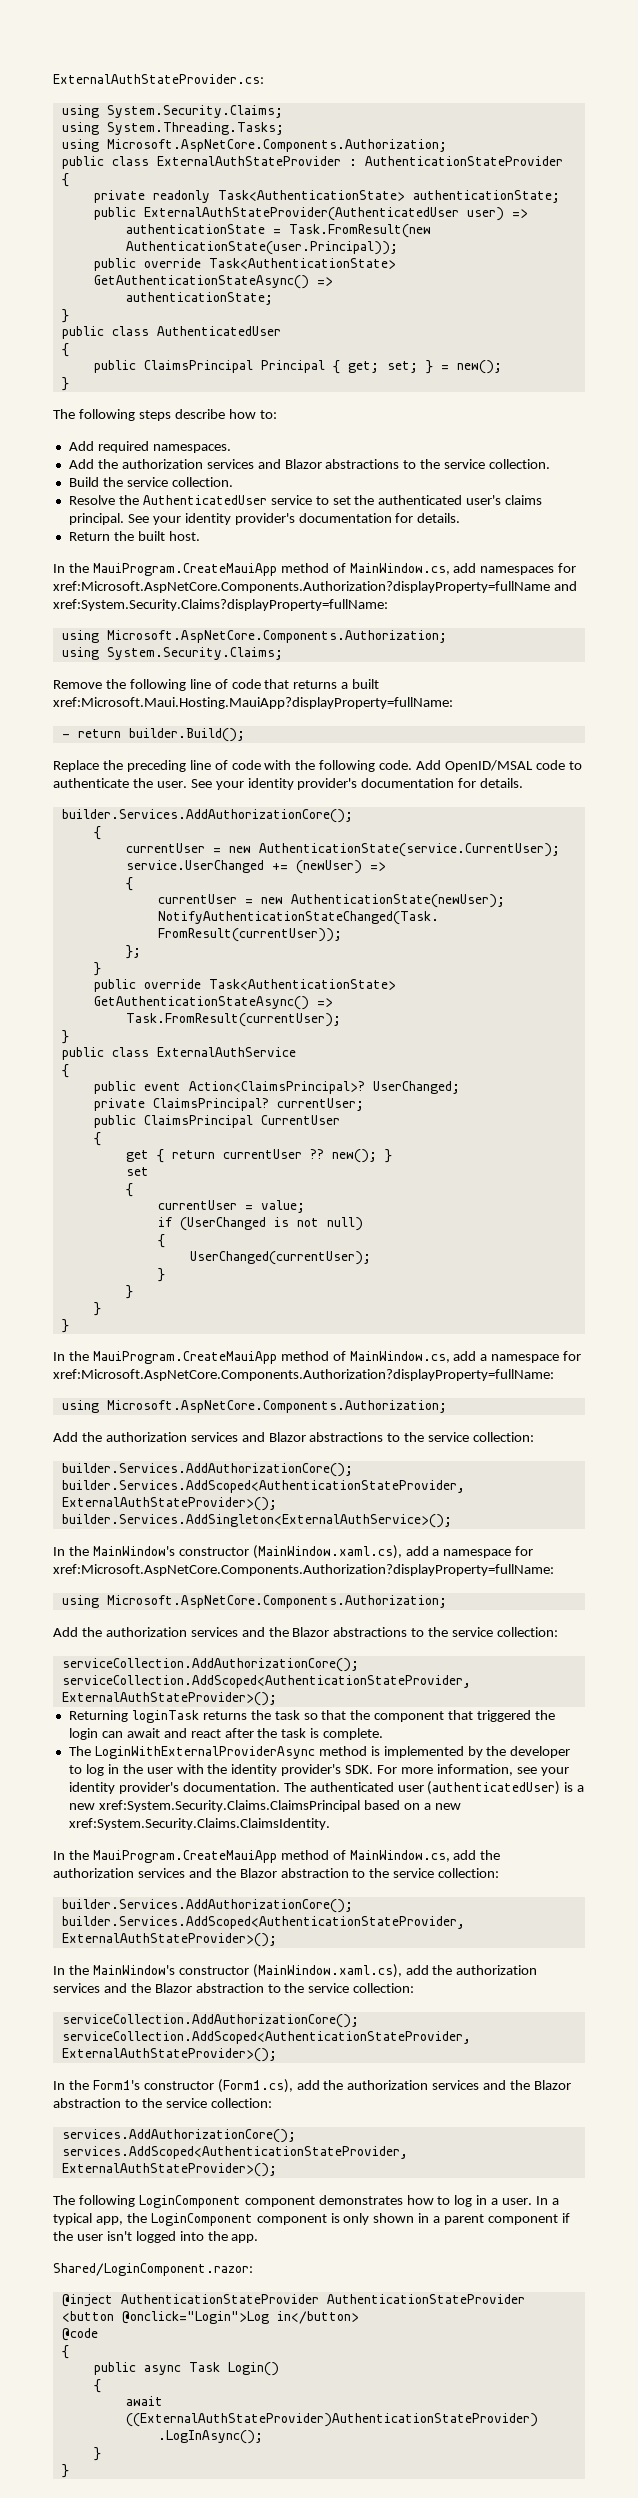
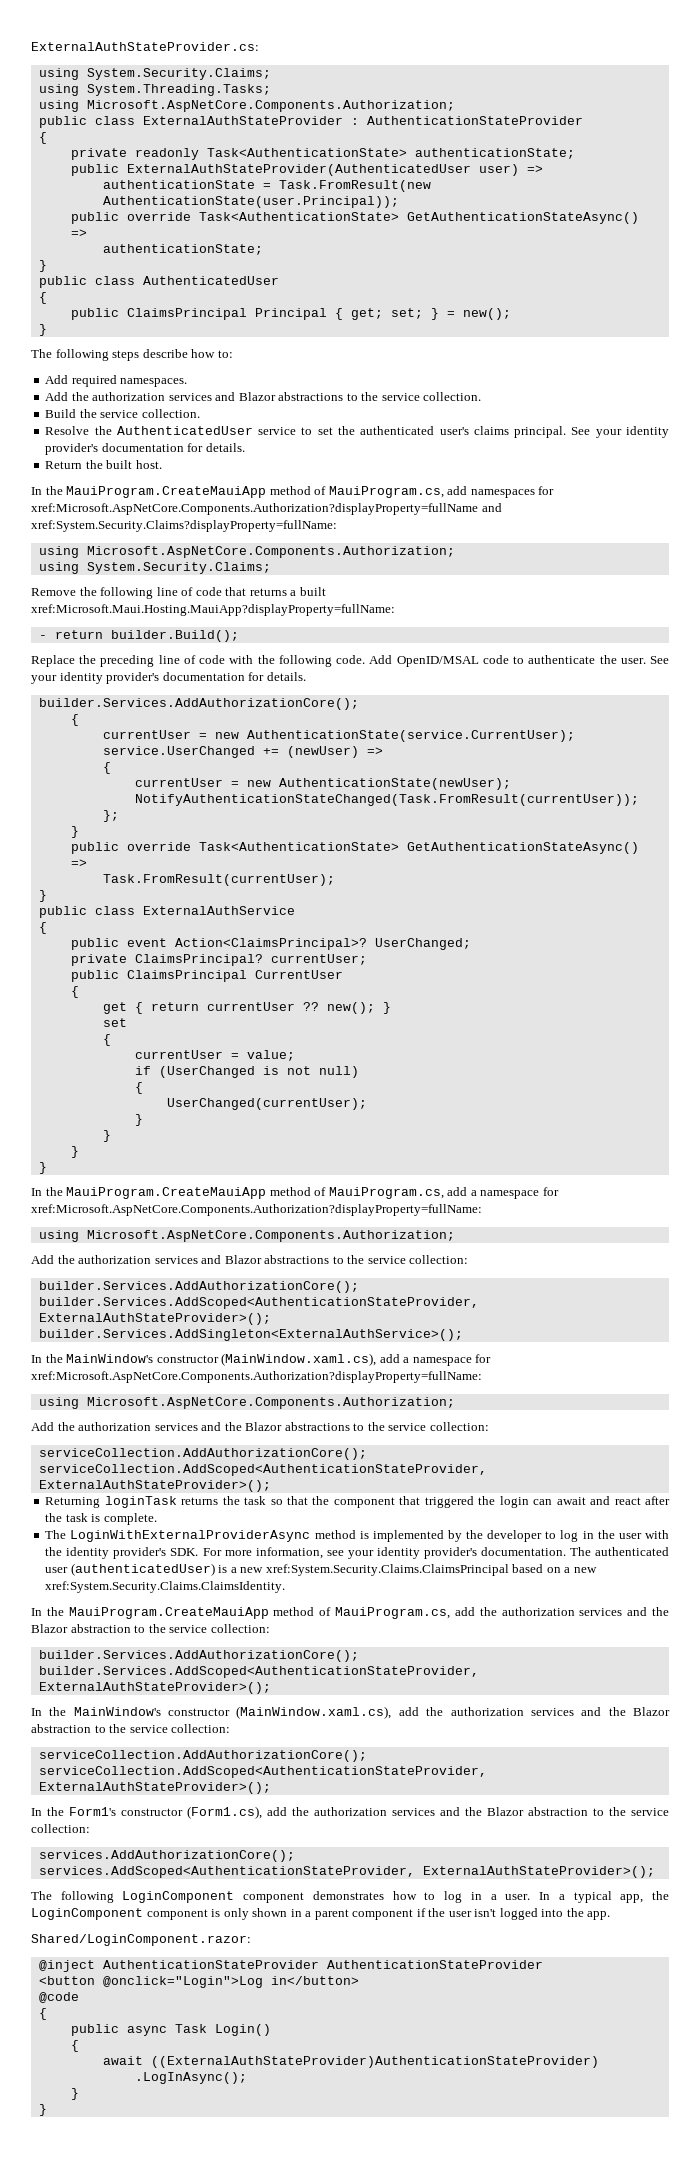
- In the MauiProgram.CreateMauiApp method of MainWindow.cs, add namespaces for xref:Microsoft.AspNetCore.Components.Authorization?displayProperty=fullName and xref:System.Security.Claims?displayProperty=fullName:
+ In the MauiProgram.CreateMauiApp method of MauiProgram.cs, add namespaces for xref:Microsoft.AspNetCore.Components.Authorization?displayProperty=fullName and xref:System.Security.Claims?displayProperty=fullName:
- In the MauiProgram.CreateMauiApp method of MainWindow.cs, add a namespace for xref:Microsoft.AspNetCore.Components.Authorization?displayProperty=fullName:
+ In the MauiProgram.CreateMauiApp method of MauiProgram.cs, add a namespace for xref:Microsoft.AspNetCore.Components.Authorization?displayProperty=fullName:
- In the MauiProgram.CreateMauiApp method of MainWindow.cs, add the authorization services and the Blazor abstraction to the service collection:
+ In the MauiProgram.CreateMauiApp method of MauiProgram.cs, add the authorization services and the Blazor abstraction to the service collection:

